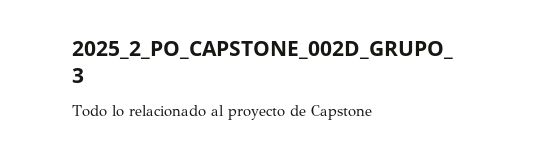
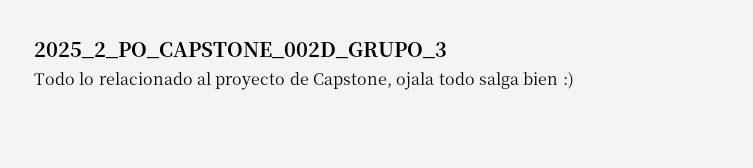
- Todo lo relacionado al proyecto de Capstone
+ Todo lo relacionado al proyecto de Capstone, ojala todo salga bien :)

